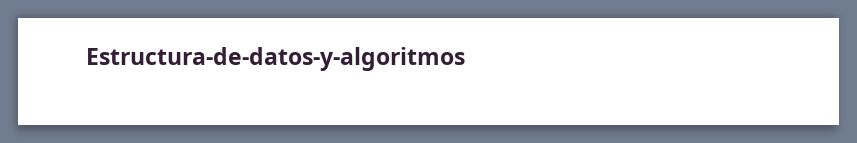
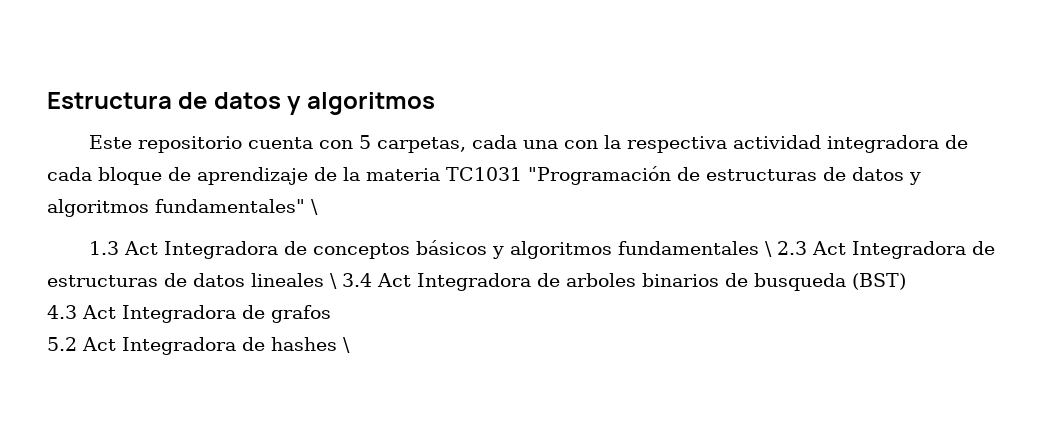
- Estructura-de-datos-y-algoritmos
+ Estructura de datos y algoritmos
+ Este repositorio cuenta con 5 carpetas, cada una con la respectiva actividad integradora de cada bloque de aprendizaje de la materia TC1031 "Programación de estructuras de datos y algoritmos fundamentales" \
+ 1.3 Act Integradora de conceptos básicos y algoritmos fundamentales \ 2.3 Act Integradora de estructuras de datos lineales \ 3.4 Act Integradora de arboles binarios de busqueda (BST)
+ 4.3 Act Integradora de grafos
+ 5.2 Act Integradora de hashes \

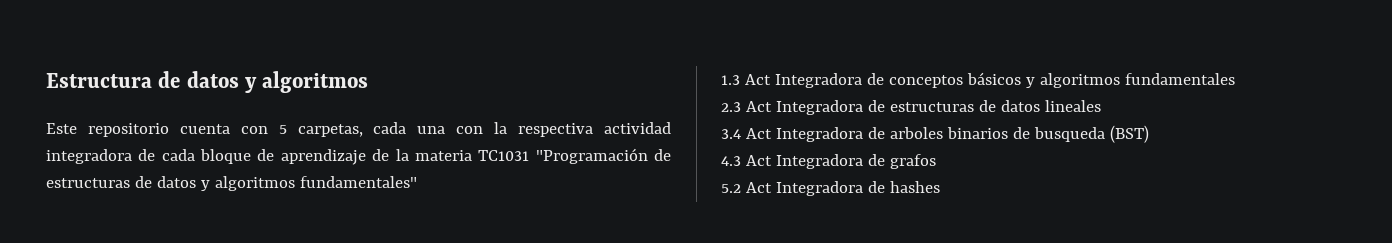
- Este repositorio cuenta con 5 carpetas, cada una con la respectiva actividad integradora de cada bloque de aprendizaje de la materia TC1031 "Programación de estructuras de datos y algoritmos fundamentales" \
+ Este repositorio cuenta con 5 carpetas, cada una con la respectiva actividad integradora de cada bloque de aprendizaje de la materia TC1031 "Programación de estructuras de datos y algoritmos fundamentales"
- 1.3 Act Integradora de conceptos básicos y algoritmos fundamentales \ 2.3 Act Integradora de estructuras de datos lineales \ 3.4 Act Integradora de arboles binarios de busqueda (BST)
+ 1.3 Act Integradora de conceptos básicos y algoritmos fundamentales
+ 2.3 Act Integradora de estructuras de datos lineales
+ 3.4 Act Integradora de arboles binarios de busqueda (BST)
- 5.2 Act Integradora de hashes \
+ 5.2 Act Integradora de hashes

